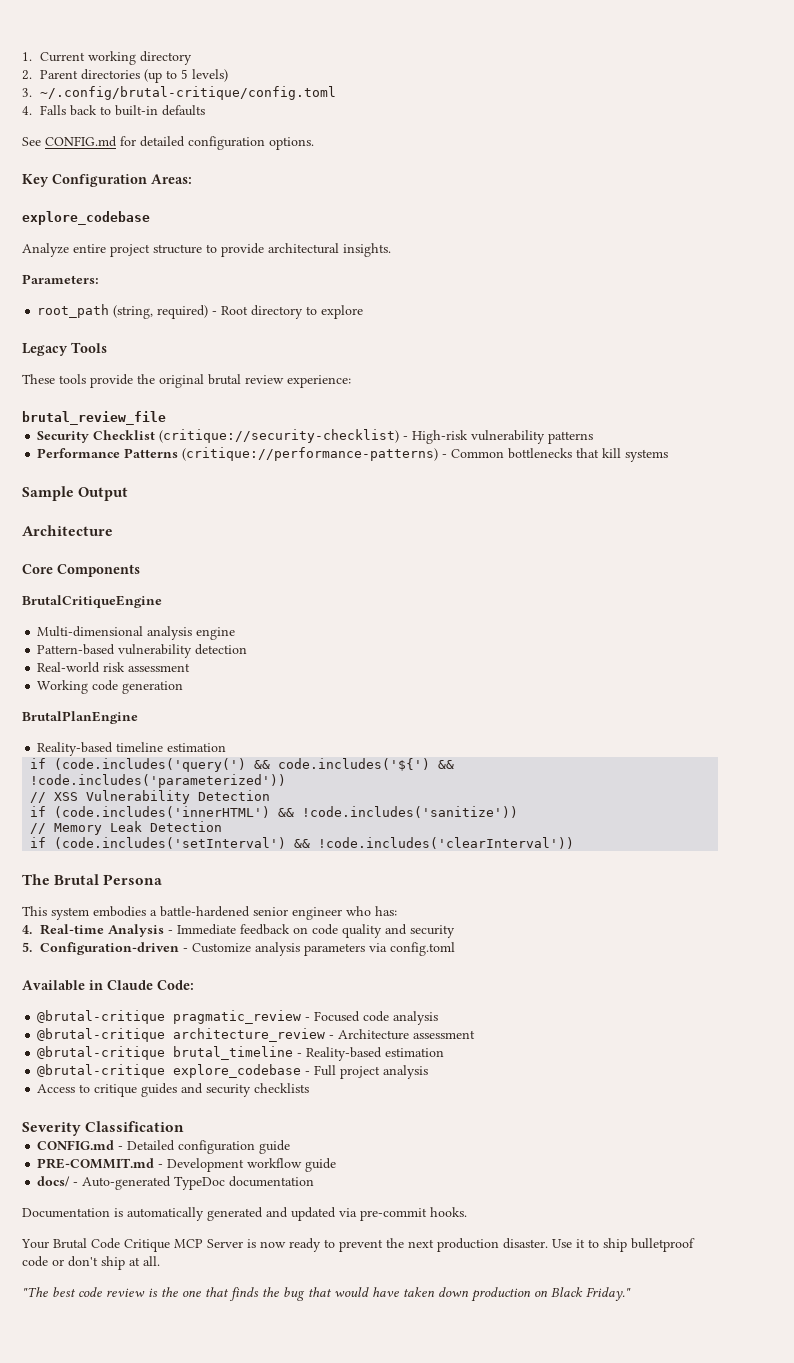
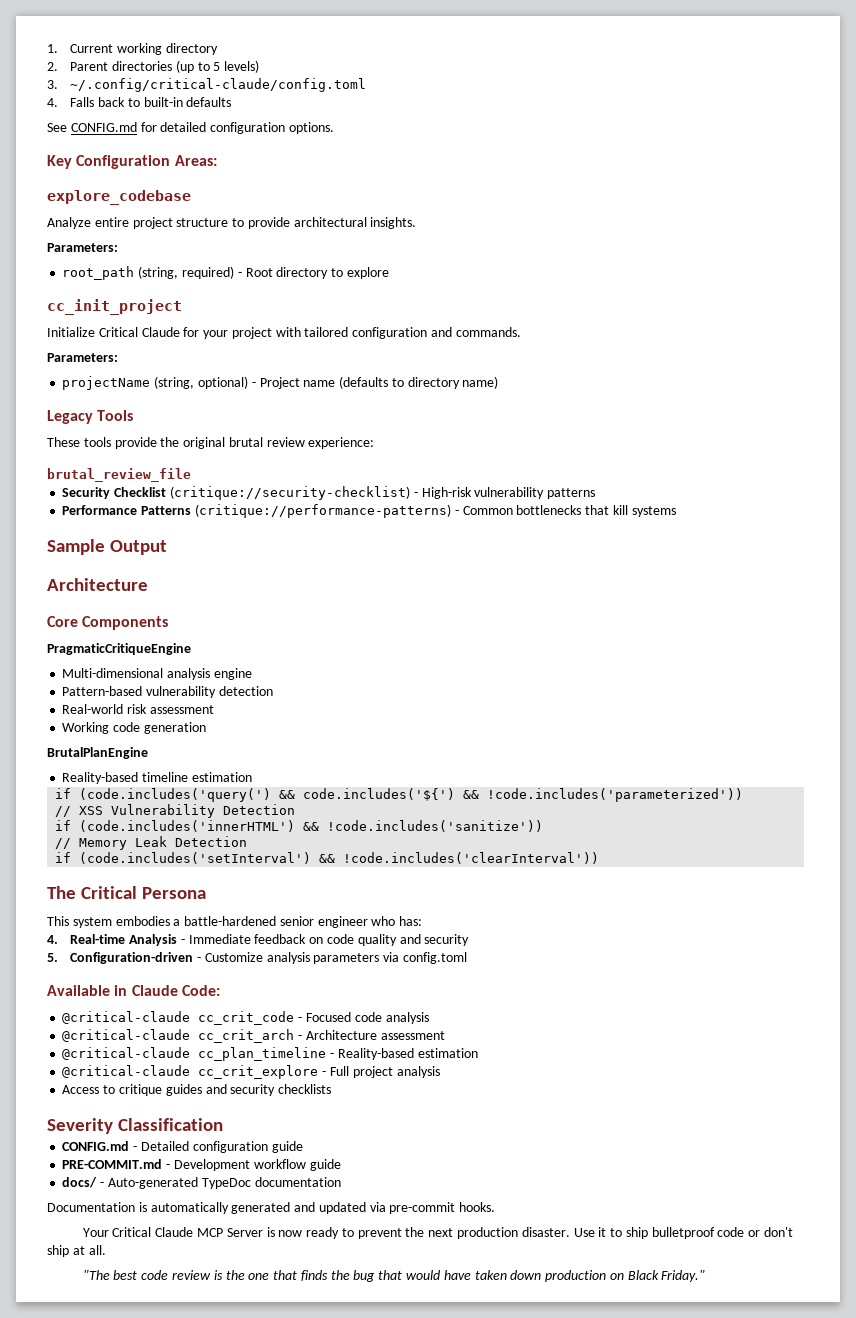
- 3. ~/.config/brutal-critique/config.toml
+ 3. ~/.config/critical-claude/config.toml
+ cc_init_project
+ Initialize Critical Claude for your project with tailored configuration and commands.
+ Parameters:
+ projectName (string, optional) - Project name (defaults to directory name)
- BrutalCritiqueEngine
+ PragmaticCritiqueEngine
- The Brutal Persona
+ The Critical Persona
- @brutal-critique pragmatic_review - Focused code analysis
+ @critical-claude cc_crit_code - Focused code analysis
- @brutal-critique architecture_review - Architecture assessment
+ @critical-claude cc_crit_arch - Architecture assessment
- @brutal-critique brutal_timeline - Reality-based estimation
+ @critical-claude cc_plan_timeline - Reality-based estimation
- @brutal-critique explore_codebase - Full project analysis
+ @critical-claude cc_crit_explore - Full project analysis
- Your Brutal Code Critique MCP Server is now ready to prevent the next production disaster.
+ Your Critical Claude MCP Server is now ready to prevent the next production disaster.

